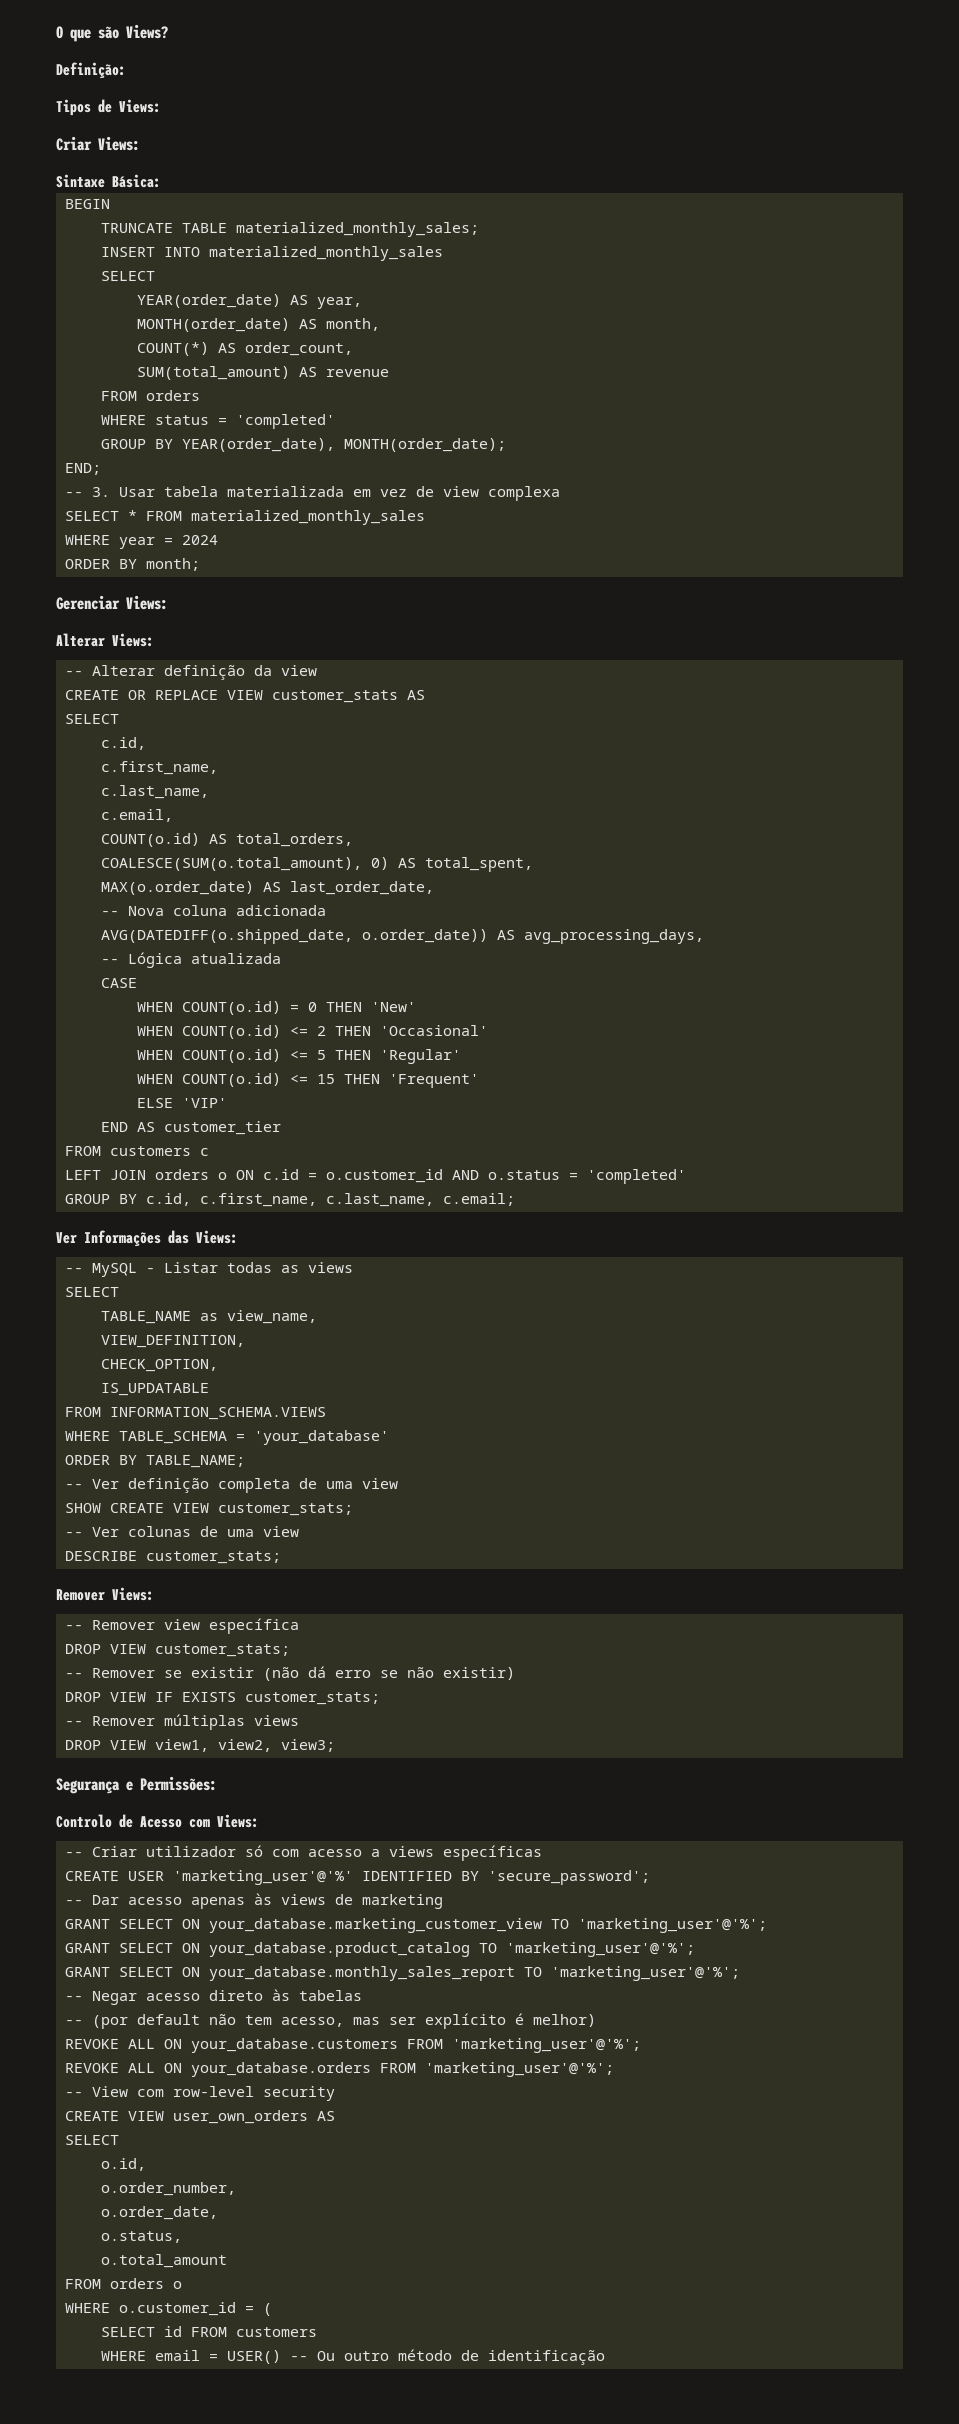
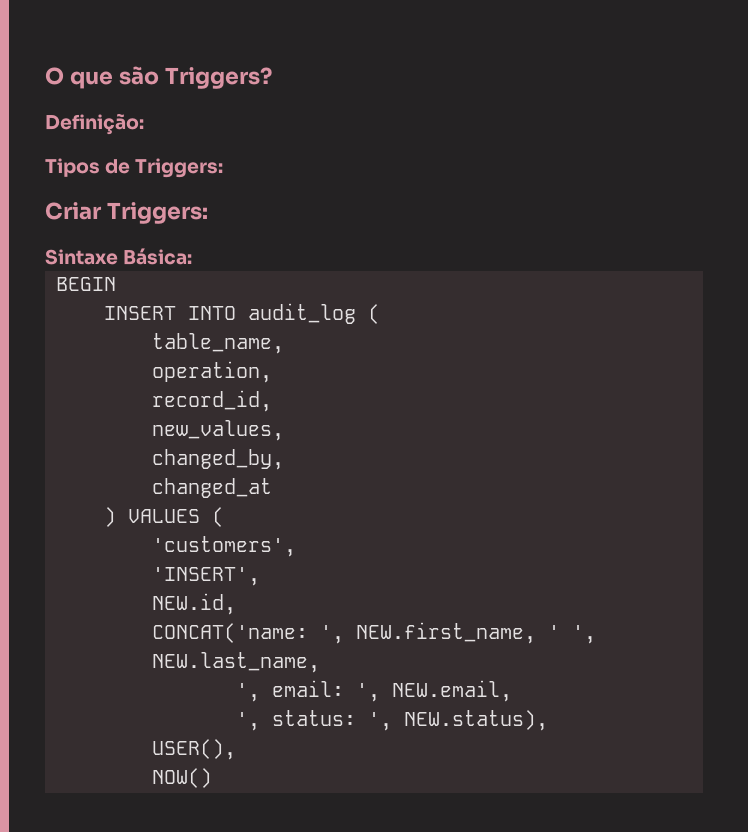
- O que são Views?
+ O que são Triggers?
- Tipos de Views:
- Criar Views:
+ Tipos de Triggers:
+ Criar Triggers:
- TRUNCATE TABLE materialized_monthly_sales;
- INSERT INTO materialized_monthly_sales
- SELECT
- YEAR(order_date) AS year,
- MONTH(order_date) AS month,
- COUNT(*) AS order_count,
- SUM(total_amount) AS revenue
- FROM orders
- WHERE status = 'completed'
- GROUP BY YEAR(order_date), MONTH(order_date);
- END;
- -- 3. Usar tabela materializada em vez de view complexa
- SELECT * FROM materialized_monthly_sales
- WHERE year = 2024
- ORDER BY month;
- Gerenciar Views:
- Alterar Views:
- -- Alterar definição da view
- CREATE OR REPLACE VIEW customer_stats AS
- SELECT
- c.id,
- c.first_name,
- c.last_name,
- c.email,
- COUNT(o.id) AS total_orders,
- COALESCE(SUM(o.total_amount), 0) AS total_spent,
- MAX(o.order_date) AS last_order_date,
- -- Nova coluna adicionada
- AVG(DATEDIFF(o.shipped_date, o.order_date)) AS avg_processing_days,
- -- Lógica atualizada
- CASE
- WHEN COUNT(o.id) = 0 THEN 'New'
- WHEN COUNT(o.id) <= 2 THEN 'Occasional'
- WHEN COUNT(o.id) <= 5 THEN 'Regular'
- WHEN COUNT(o.id) <= 15 THEN 'Frequent'
- ELSE 'VIP'
- END AS customer_tier
- FROM customers c
- LEFT JOIN orders o ON c.id = o.customer_id AND o.status = 'completed'
- GROUP BY c.id, c.first_name, c.last_name, c.email;
- Ver Informações das Views:
- -- MySQL - Listar todas as views
- SELECT
- TABLE_NAME as view_name,
- VIEW_DEFINITION,
- CHECK_OPTION,
- IS_UPDATABLE
- FROM INFORMATION_SCHEMA.VIEWS
- WHERE TABLE_SCHEMA = 'your_database'
- ORDER BY TABLE_NAME;
- -- Ver definição completa de uma view
- SHOW CREATE VIEW customer_stats;
- -- Ver colunas de uma view
- DESCRIBE customer_stats;
- Remover Views:
- -- Remover view específica
- DROP VIEW customer_stats;
- -- Remover se existir (não dá erro se não existir)
- DROP VIEW IF EXISTS customer_stats;
- -- Remover múltiplas views
- DROP VIEW view1, view2, view3;
- Segurança e Permissões:
- Controlo de Acesso com Views:
- -- Criar utilizador só com acesso a views específicas
- CREATE USER 'marketing_user'@'%' IDENTIFIED BY 'secure_password';
- -- Dar acesso apenas às views de marketing
- GRANT SELECT ON your_database.marketing_customer_view TO 'marketing_user'@'%';
- GRANT SELECT ON your_database.product_catalog TO 'marketing_user'@'%';
- GRANT SELECT ON your_database.monthly_sales_report TO 'marketing_user'@'%';
- -- Negar acesso direto às tabelas
- -- (por default não tem acesso, mas ser explícito é melhor)
- REVOKE ALL ON your_database.customers FROM 'marketing_user'@'%';
- REVOKE ALL ON your_database.orders FROM 'marketing_user'@'%';
- -- View com row-level security
- CREATE VIEW user_own_orders AS
- SELECT
- o.id,
- o.order_number,
- o.order_date,
- o.status,
- o.total_amount
- FROM orders o
- WHERE o.customer_id = (
- SELECT id FROM customers
- WHERE email = USER() -- Ou outro método de identificação
+ INSERT INTO audit_log (
+ table_name,
+ operation,
+ record_id,
+ new_values,
+ changed_by,
+ changed_at
+ ) VALUES (
+ 'customers',
+ 'INSERT',
+ NEW.id,
+ CONCAT('name: ', NEW.first_name, ' ', NEW.last_name,
+ ', email: ', NEW.email,
+ ', status: ', NEW.status),
+ USER(),
+ NOW()

